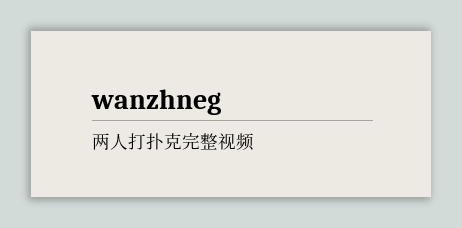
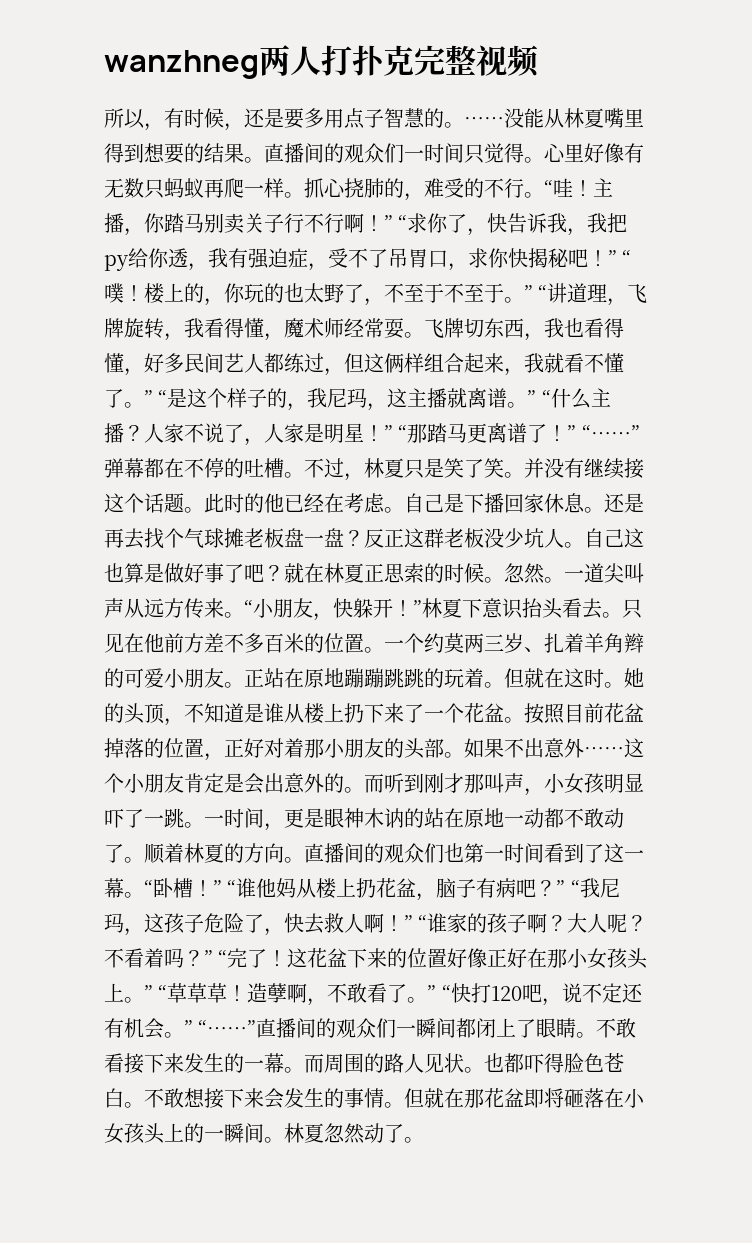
- wanzhneg
- 两人打扑克完整视频
+ wanzhneg两人打扑克完整视频
+ 所以，有时候，还是要多用点子智慧的。……没能从林夏嘴里得到想要的结果。直播间的观众们一时间只觉得。心里好像有无数只蚂蚁再爬一样。抓心挠肺的，难受的不行。“哇！主播，你踏马别卖关子行不行啊！” “求你了，快告诉我，我把py给你透，我有强迫症，受不了吊胃口，求你快揭秘吧！” “噗！楼上的，你玩的也太野了，不至于不至于。” “讲道理，飞牌旋转，我看得懂，魔术师经常耍。飞牌切东西，我也看得懂，好多民间艺人都练过，但这俩样组合起来，我就看不懂了。” “是这个样子的，我尼玛，这主播就离谱。” “什么主播？人家不说了，人家是明星！” “那踏马更离谱了！” “……”弹幕都在不停的吐槽。不过，林夏只是笑了笑。并没有继续接这个话题。此时的他已经在考虑。自己是下播回家休息。还是再去找个气球摊老板盘一盘？反正这群老板没少坑人。自己这也算是做好事了吧？就在林夏正思索的时候。忽然。一道尖叫声从远方传来。“小朋友，快躲开！”林夏下意识抬头看去。只见在他前方差不多百米的位置。一个约莫两三岁、扎着羊角辫的可爱小朋友。正站在原地蹦蹦跳跳的玩着。但就在这时。她的头顶，不知道是谁从楼上扔下来了一个花盆。按照目前花盆掉落的位置，正好对着那小朋友的头部。如果不出意外……这个小朋友肯定是会出意外的。而听到刚才那叫声，小女孩明显吓了一跳。一时间，更是眼神木讷的站在原地一动都不敢动了。顺着林夏的方向。直播间的观众们也第一时间看到了这一幕。“卧槽！” “谁他妈从楼上扔花盆，脑子有病吧？” “我尼玛，这孩子危险了，快去救人啊！” “谁家的孩子啊？大人呢？不看着吗？” “完了！这花盆下来的位置好像正好在那小女孩头上。” “草草草！造孽啊，不敢看了。” “快打120吧，说不定还有机会。” “……”直播间的观众们一瞬间都闭上了眼睛。不敢看接下来发生的一幕。而周围的路人见状。也都吓得脸色苍白。不敢想接下来会发生的事情。但就在那花盆即将砸落在小女孩头上的一瞬间。林夏忽然动了。

